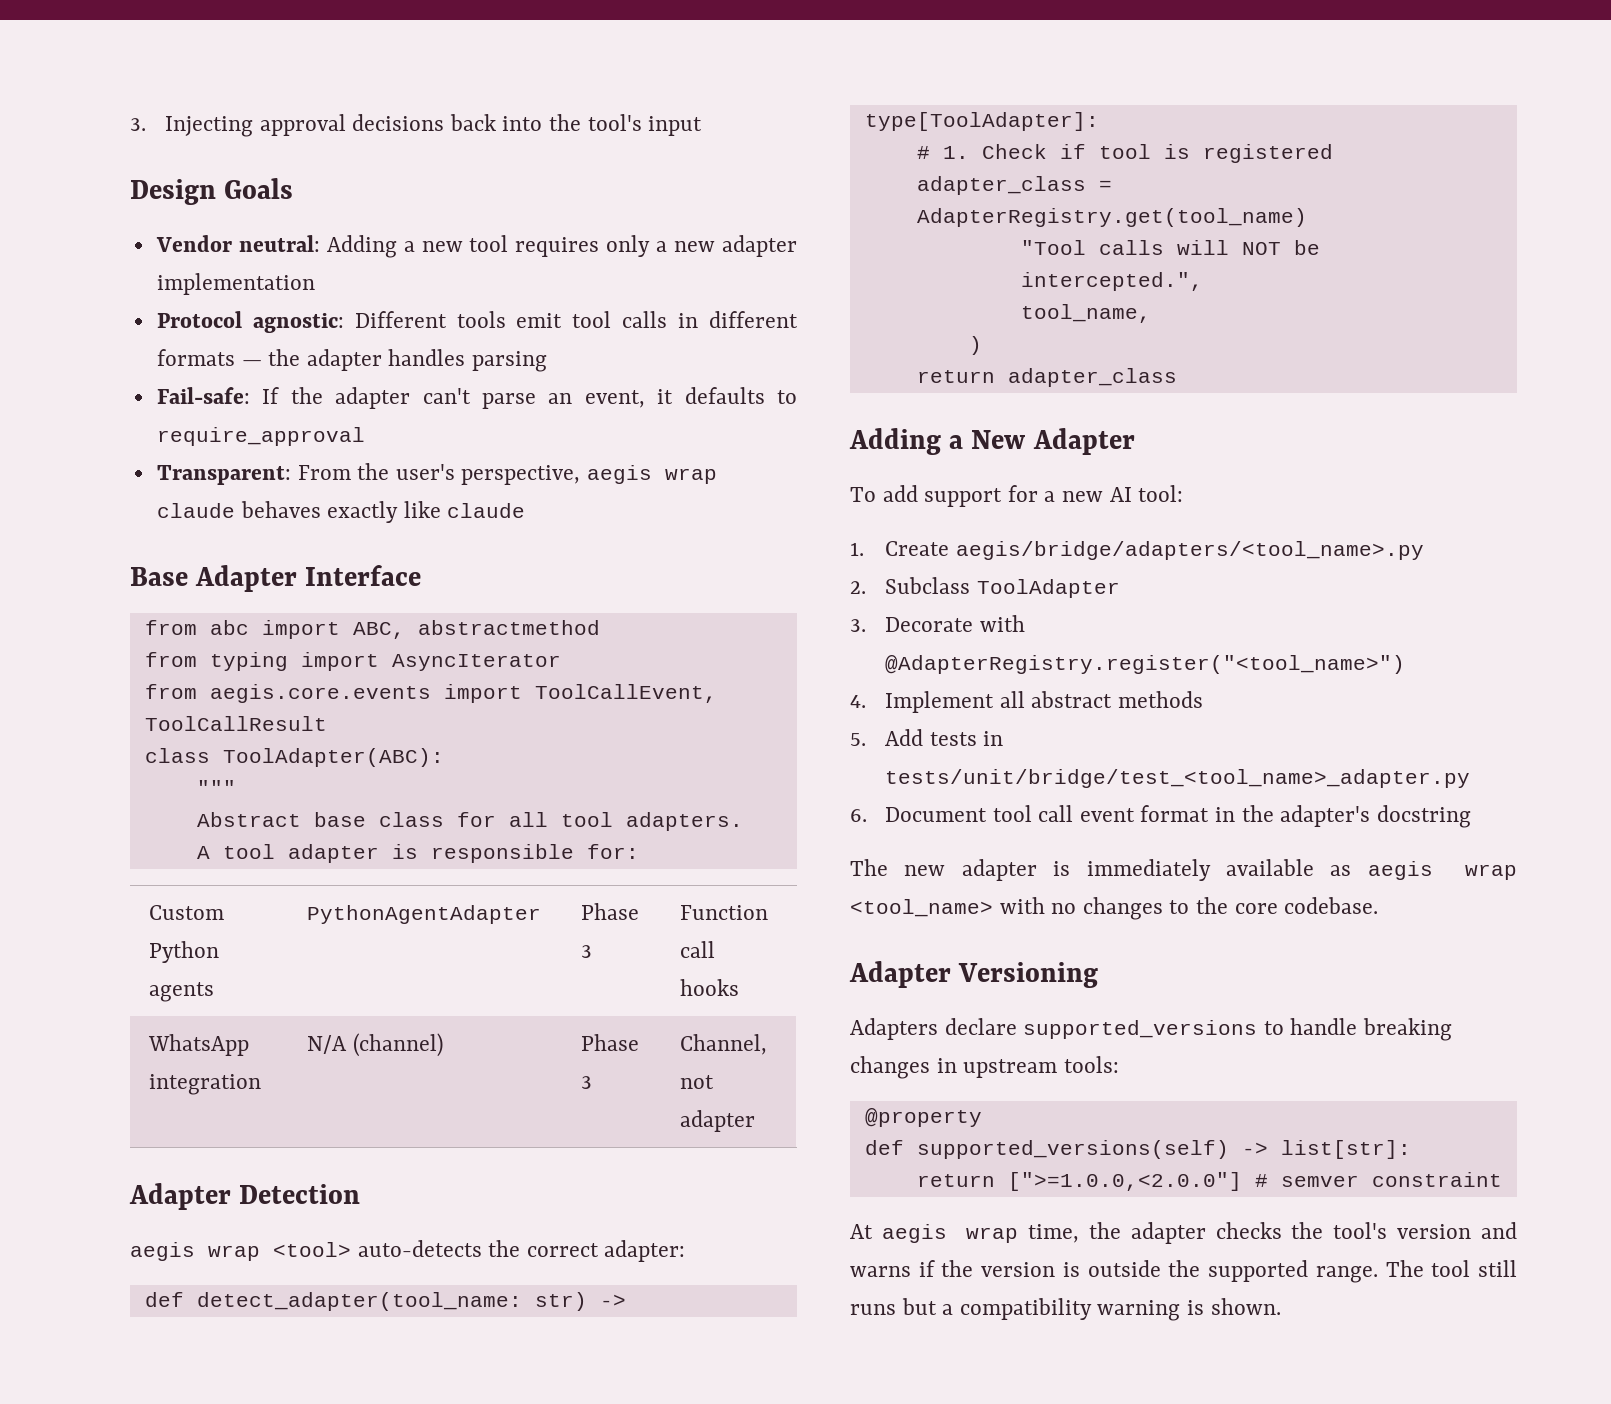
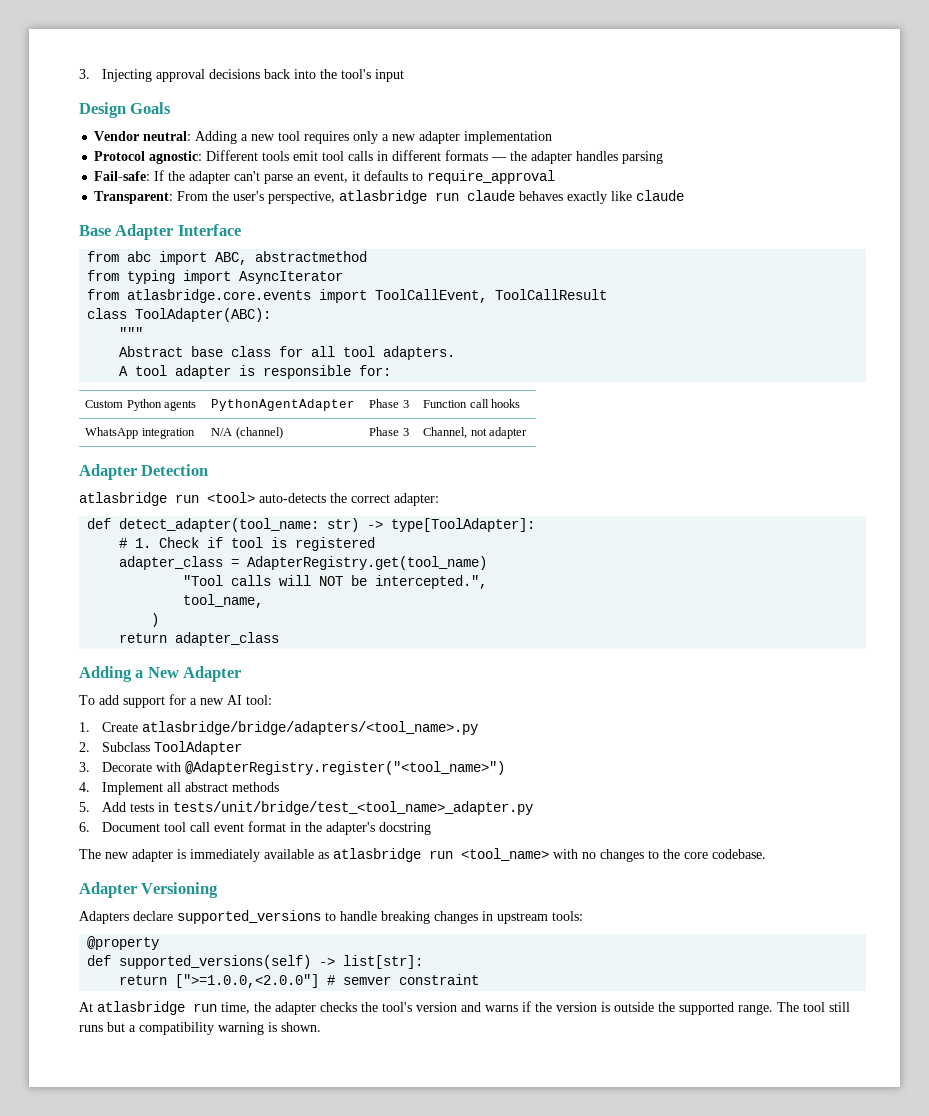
- Transparent: From the user's perspective, aegis wrap claude behaves exactly like claude
+ Transparent: From the user's perspective, atlasbridge run claude behaves exactly like claude
- from aegis.core.events import ToolCallEvent, ToolCallResult
+ from atlasbridge.core.events import ToolCallEvent, ToolCallResult
- aegis wrap <tool> auto-detects the correct adapter:
+ atlasbridge run <tool> auto-detects the correct adapter:
- 1. Create aegis/bridge/adapters/<tool_name>.py
+ 1. Create atlasbridge/bridge/adapters/<tool_name>.py
- The new adapter is immediately available as aegis wrap <tool_name> with no changes to the core codebase.
+ The new adapter is immediately available as atlasbridge run <tool_name> with no changes to the core codebase.
- At aegis wrap time, the adapter checks the tool's version and warns if the version is outside the supported range.
+ At atlasbridge run time, the adapter checks the tool's version and warns if the version is outside the supported range.

